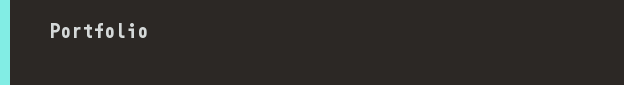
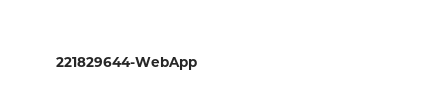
- Portfolio
+ 221829644-WebApp

